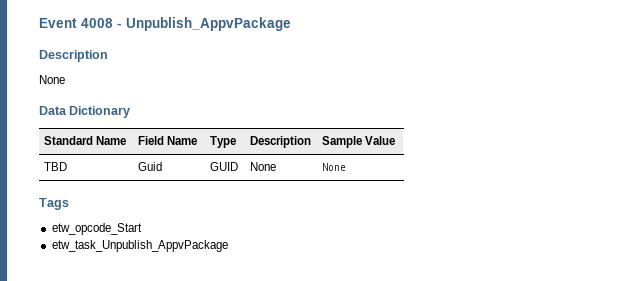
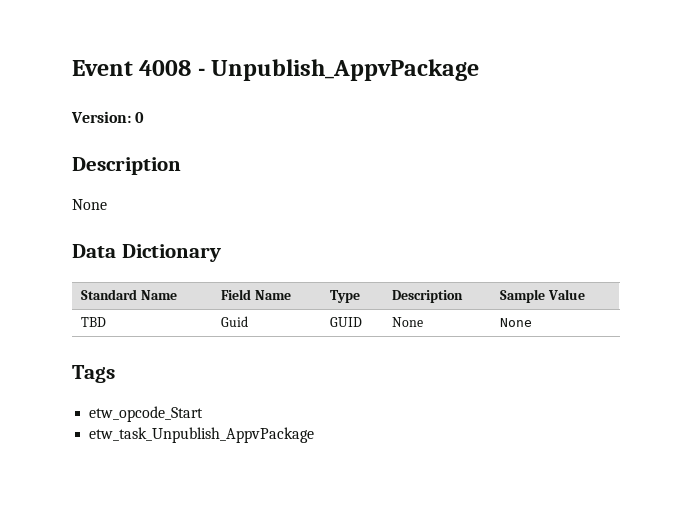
+ Version: 0

